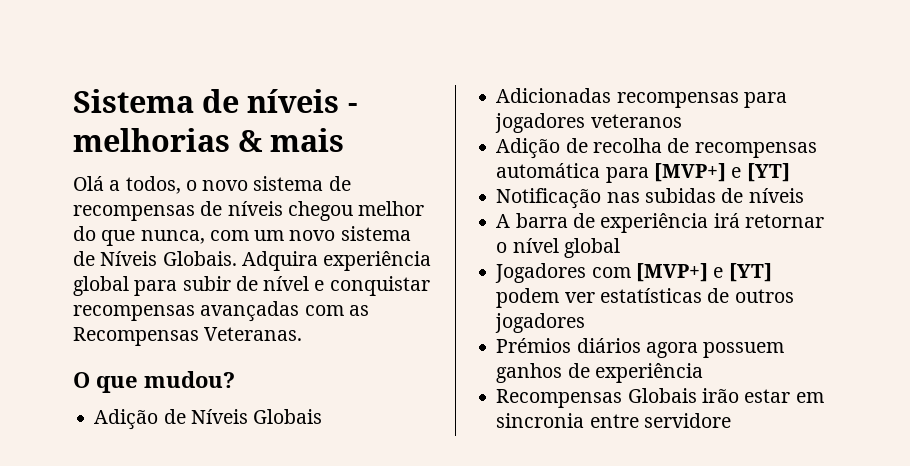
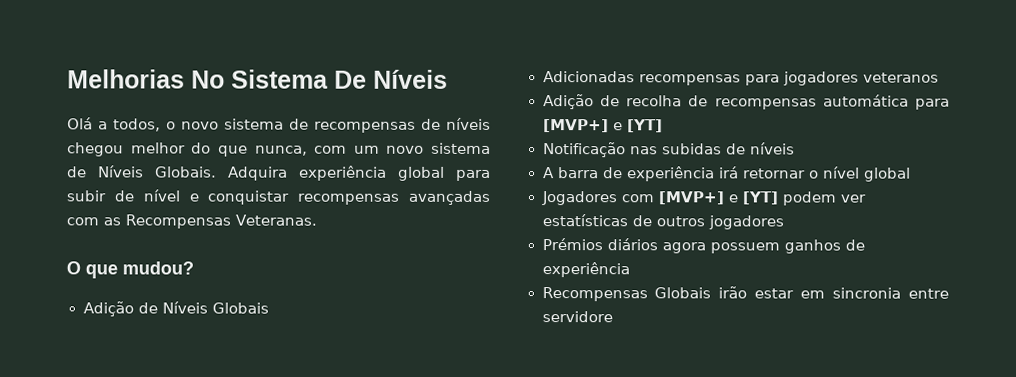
- Sistema de níveis - melhorias & mais
+ Melhorias No Sistema De Níveis

